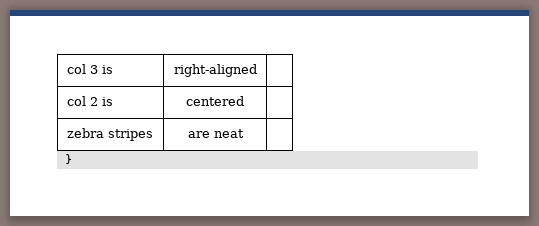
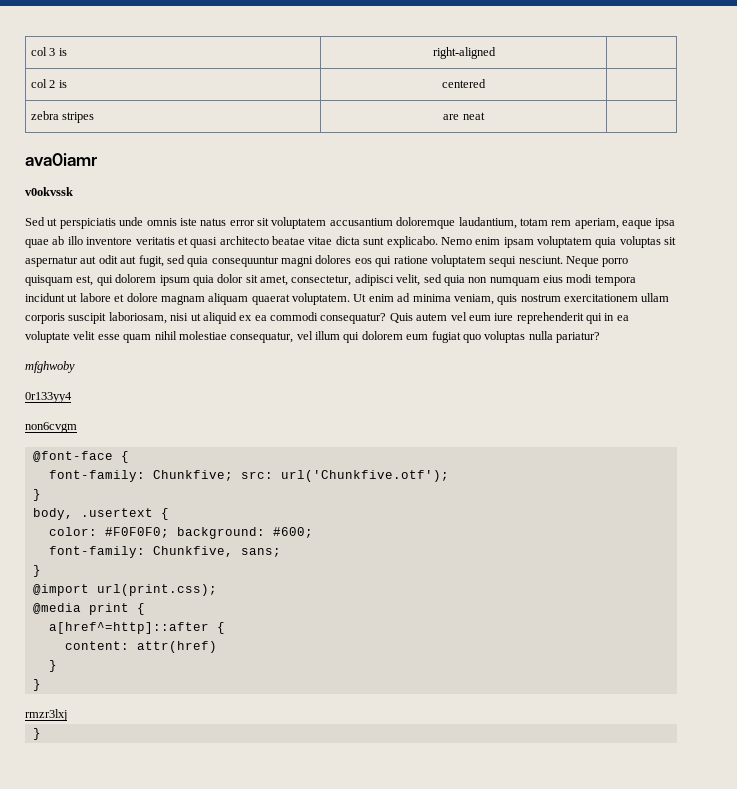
+ ava0iamr
+ v0okvssk
+ Sed ut perspiciatis unde omnis iste natus error sit voluptatem accusantium doloremque laudantium, totam rem aperiam, eaque ipsa quae ab illo inventore veritatis et quasi architecto beatae vitae dicta sunt explicabo. Nemo enim ipsam voluptatem quia voluptas sit aspernatur aut odit aut fugit, sed quia consequuntur magni dolores eos qui ratione voluptatem sequi nesciunt. Neque porro quisquam est, qui dolorem ipsum quia dolor sit amet, consectetur, adipisci velit, sed quia non numquam eius modi tempora incidunt ut labore et dolore magnam aliquam quaerat voluptatem. Ut enim ad minima veniam, quis nostrum exercitationem ullam corporis suscipit laboriosam, nisi ut aliquid ex ea commodi consequatur? Quis autem vel eum iure reprehenderit qui in ea voluptate velit esse quam nihil molestiae consequatur, vel illum qui dolorem eum fugiat quo voluptas nulla pariatur?
+ mfghwoby
+ 0r133yy4
+ non6cvgm
+ @font-face {
+ font-family: Chunkfive; src: url('Chunkfive.otf');
+ }
+ body, .usertext {
+ color: #F0F0F0; background: #600;
+ font-family: Chunkfive, sans;
+ }
+ @import url(print.css);
+ @media print {
+ a[href^=http]::after {
+ content: attr(href)
+ }
+ }
+ rmzr3lxj

